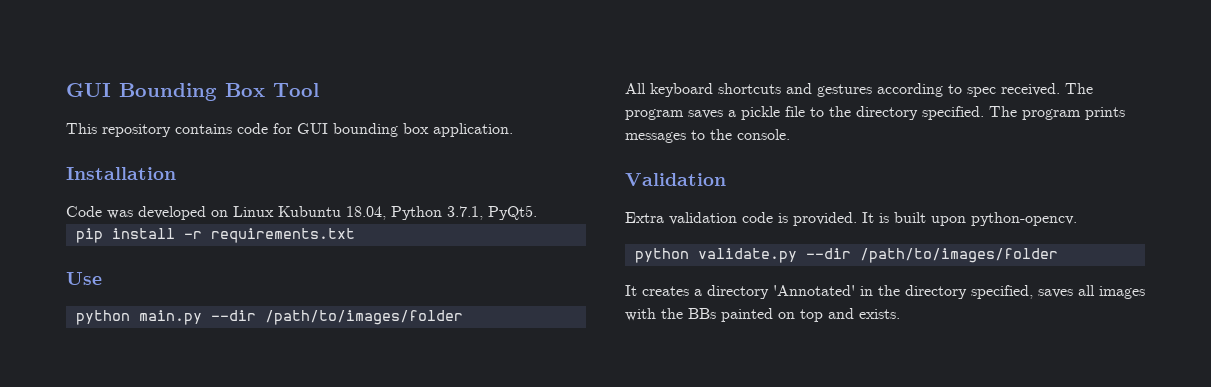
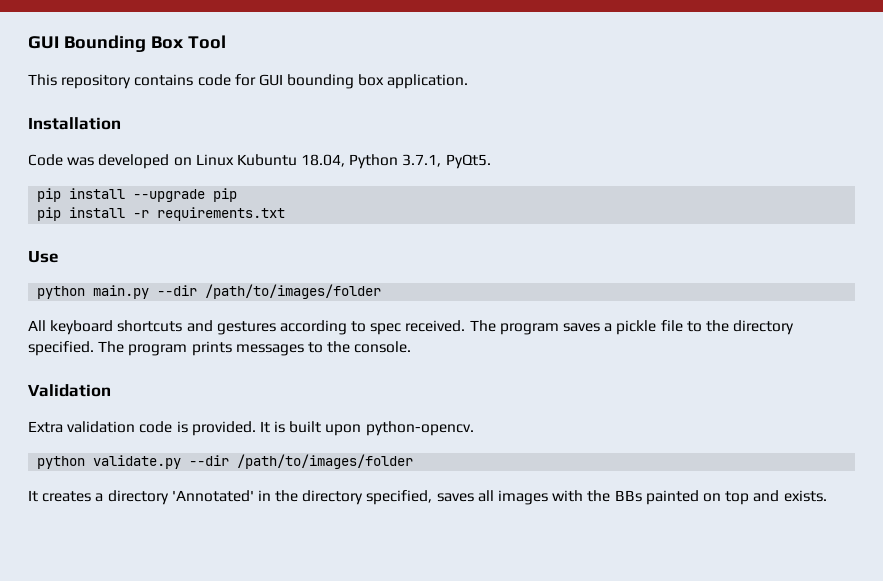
+ pip install --upgrade pip

